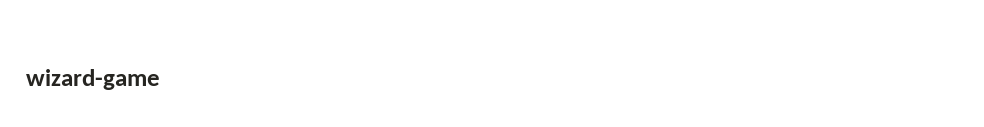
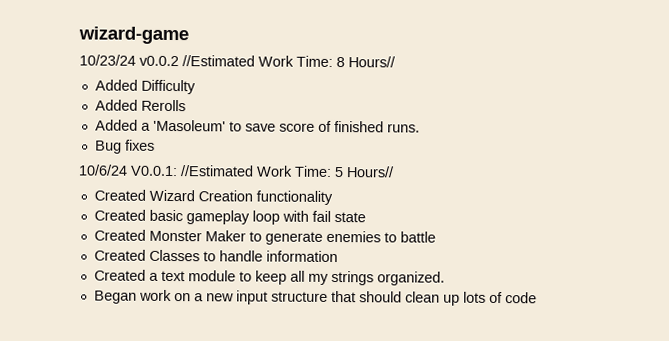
+ 10/23/24 v0.0.2 //Estimated Work Time: 8 Hours//
+ Added Difficulty
+ Added Rerolls
+ Added a 'Masoleum' to save score of finished runs.
+ Bug fixes
+ 10/6/24 V0.0.1: //Estimated Work Time: 5 Hours//
+ Created Wizard Creation functionality
+ Created basic gameplay loop with fail state
+ Created Monster Maker to generate enemies to battle
+ Created Classes to handle information
+ Created a text module to keep all my strings organized.
+ Began work on a new input structure that should clean up lots of code

